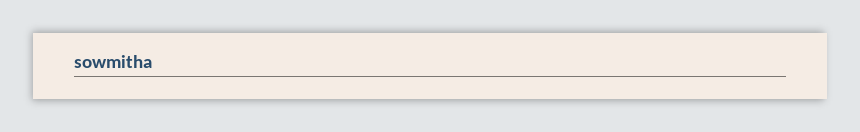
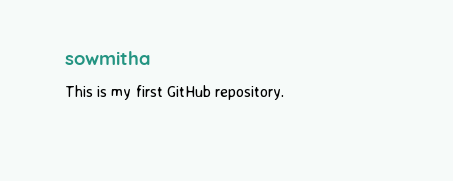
+ This is my first GitHub repository.

